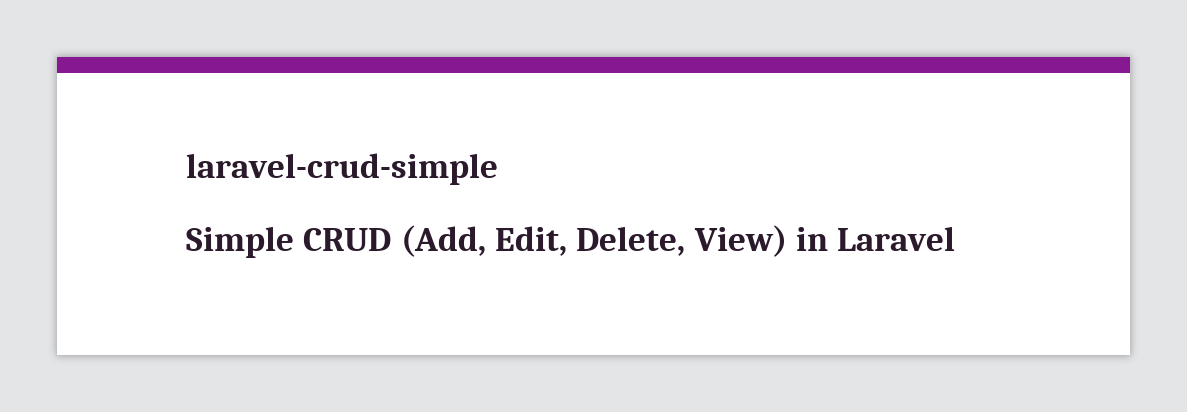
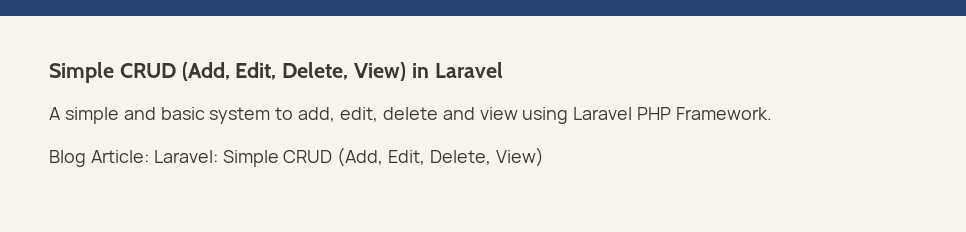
- laravel-crud-simple
+ A simple and basic system to add, edit, delete and view using Laravel PHP Framework.
+ Blog Article: Laravel: Simple CRUD (Add, Edit, Delete, View)

